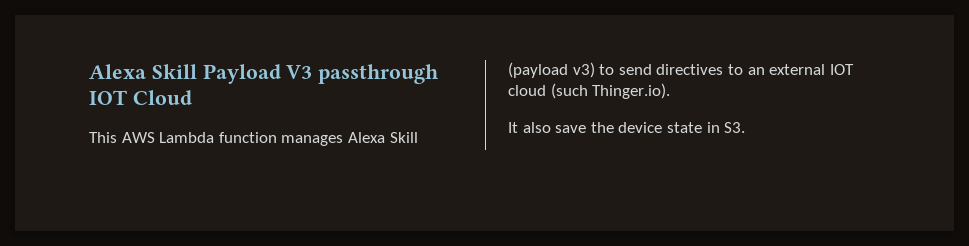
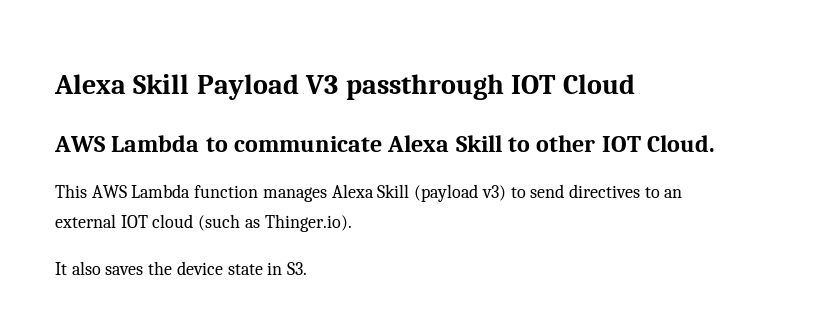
+ AWS Lambda to communicate Alexa Skill to other IOT Cloud.
- This AWS Lambda function manages Alexa Skill (payload v3) to send directives to an external IOT cloud (such Thinger.io).
+ This AWS Lambda function manages Alexa Skill (payload v3) to send directives to an external IOT cloud (such as Thinger.io).
- It also save the device state in S3.
+ It also saves the device state in S3.

